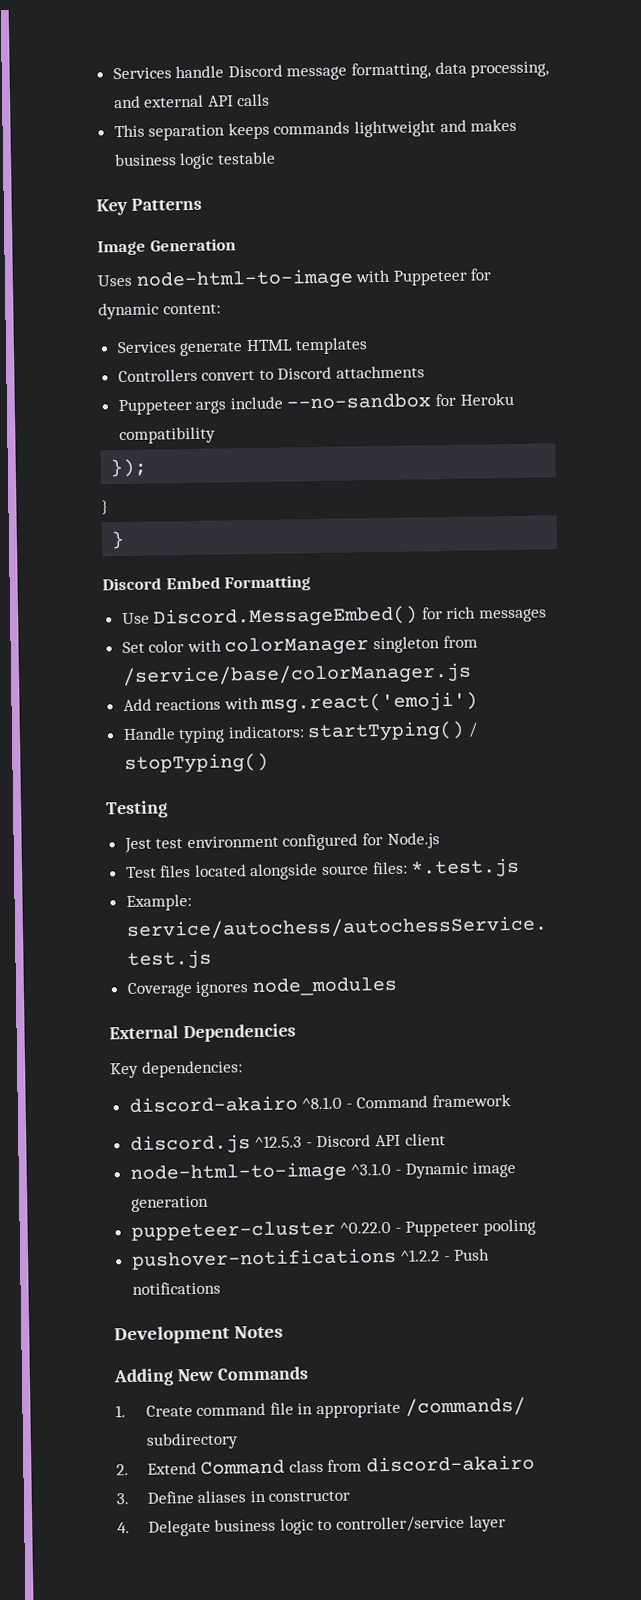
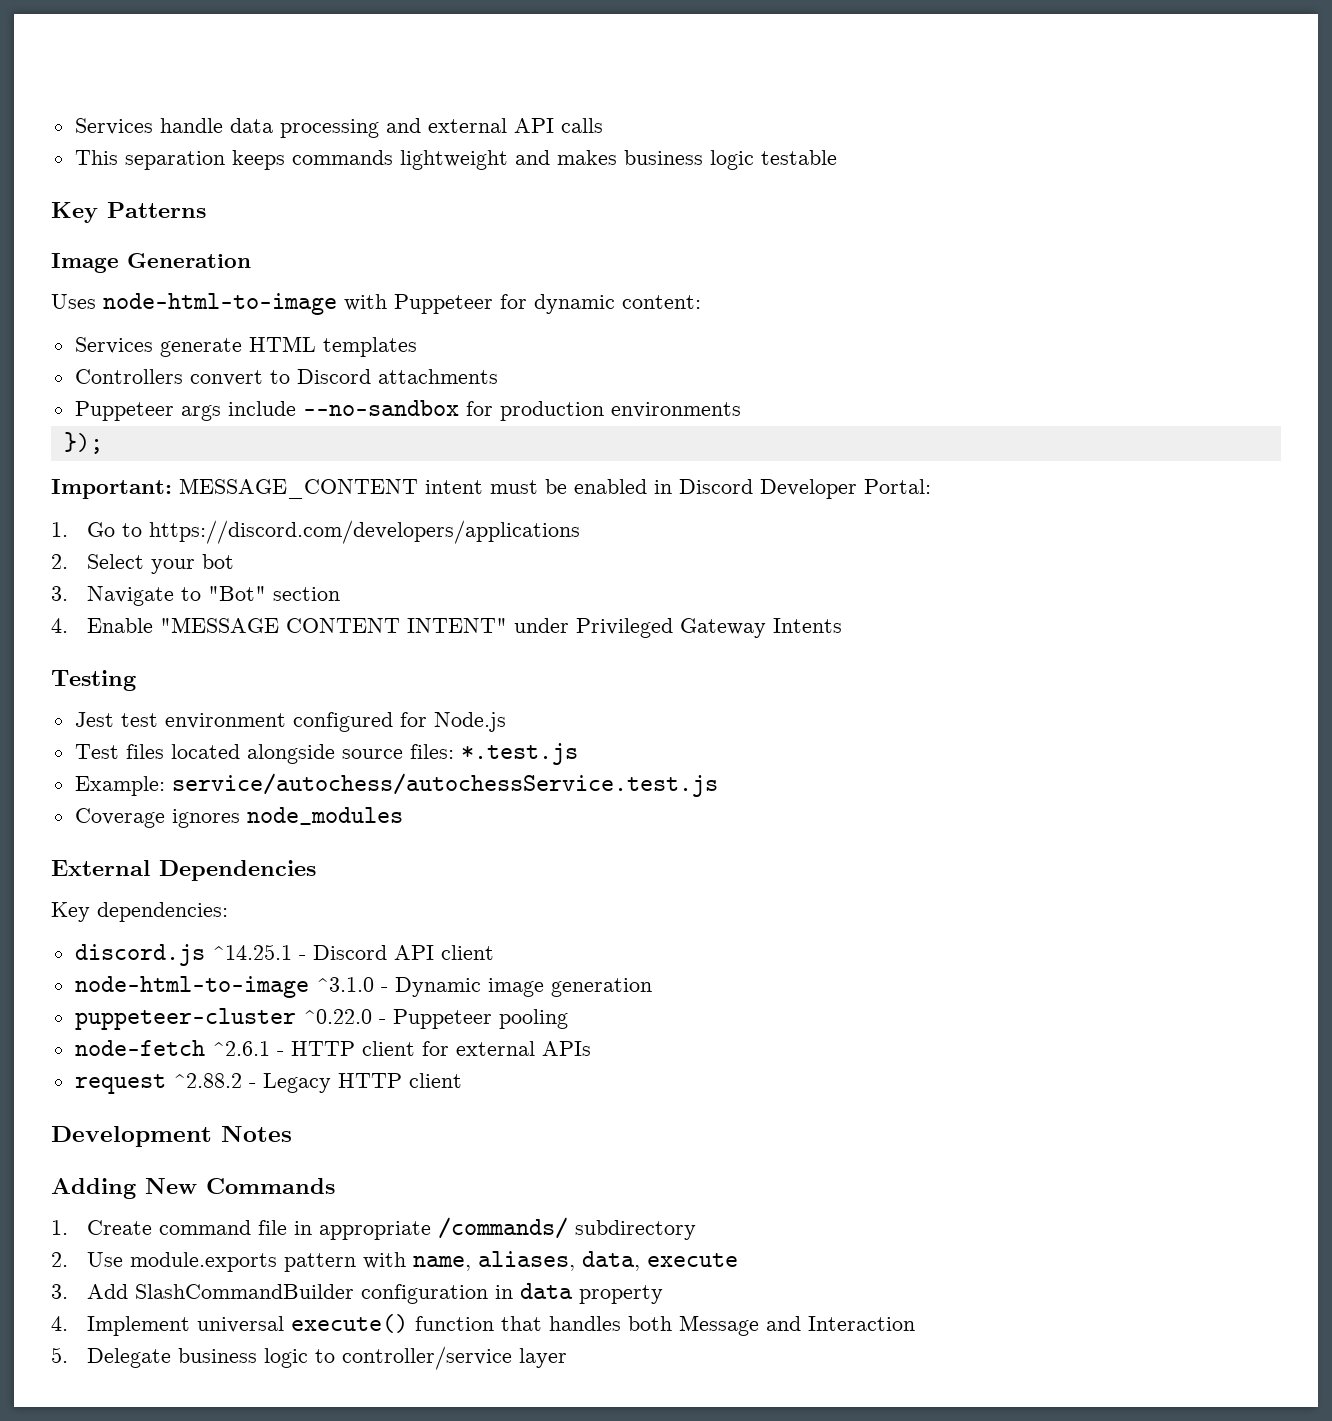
- Services handle Discord message formatting, data processing, and external API calls
+ Services handle data processing and external API calls
- Puppeteer args include --no-sandbox for Heroku compatibility
+ Puppeteer args include --no-sandbox for production environments
  });
- }
- }
- Discord Embed Formatting
- Use Discord.MessageEmbed() for rich messages
- Set color with colorManager singleton from /service/base/colorManager.js
- Add reactions with msg.react('emoji')
- Handle typing indicators: startTyping() / stopTyping()
+ Important: MESSAGE_CONTENT intent must be enabled in Discord Developer Portal:
+ 1. Go to https://discord.com/developers/applications
+ 2. Select your bot
+ 3. Navigate to "Bot" section
+ 4. Enable "MESSAGE CONTENT INTENT" under Privileged Gateway Intents
- discord-akairo ^8.1.0 - Command framework
- discord.js ^12.5.3 - Discord API client
+ discord.js ^14.25.1 - Discord API client
- pushover-notifications ^1.2.2 - Push notifications
+ node-fetch ^2.6.1 - HTTP client for external APIs
+ request ^2.88.2 - Legacy HTTP client
- 2. Extend Command class from discord-akairo
- 3. Define aliases in constructor
- 4. Delegate business logic to controller/service layer
+ 2. Use module.exports pattern with name, aliases, data, execute
+ 3. Add SlashCommandBuilder configuration in data property
+ 4. Implement universal execute() function that handles both Message and Interaction
+ 5. Delegate business logic to controller/service layer

